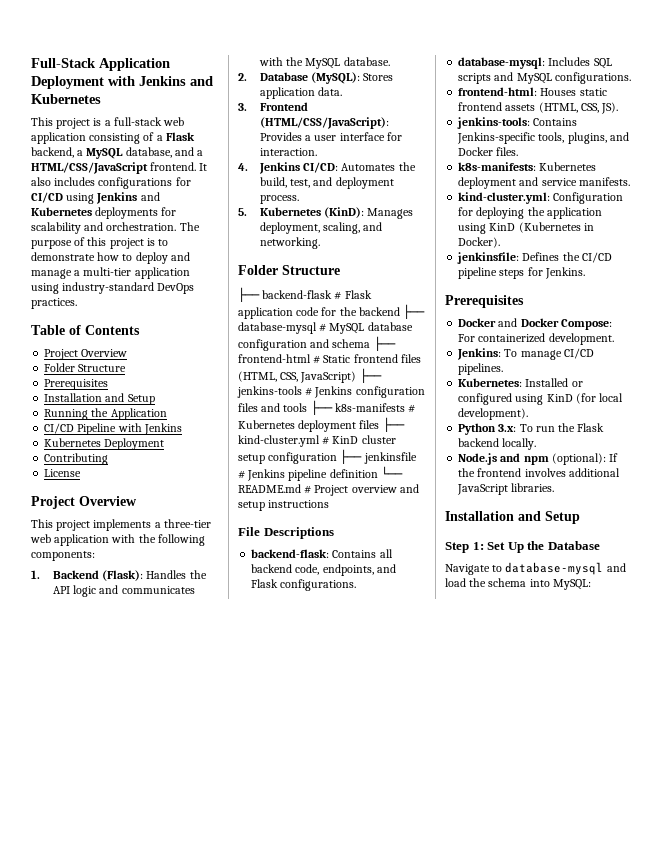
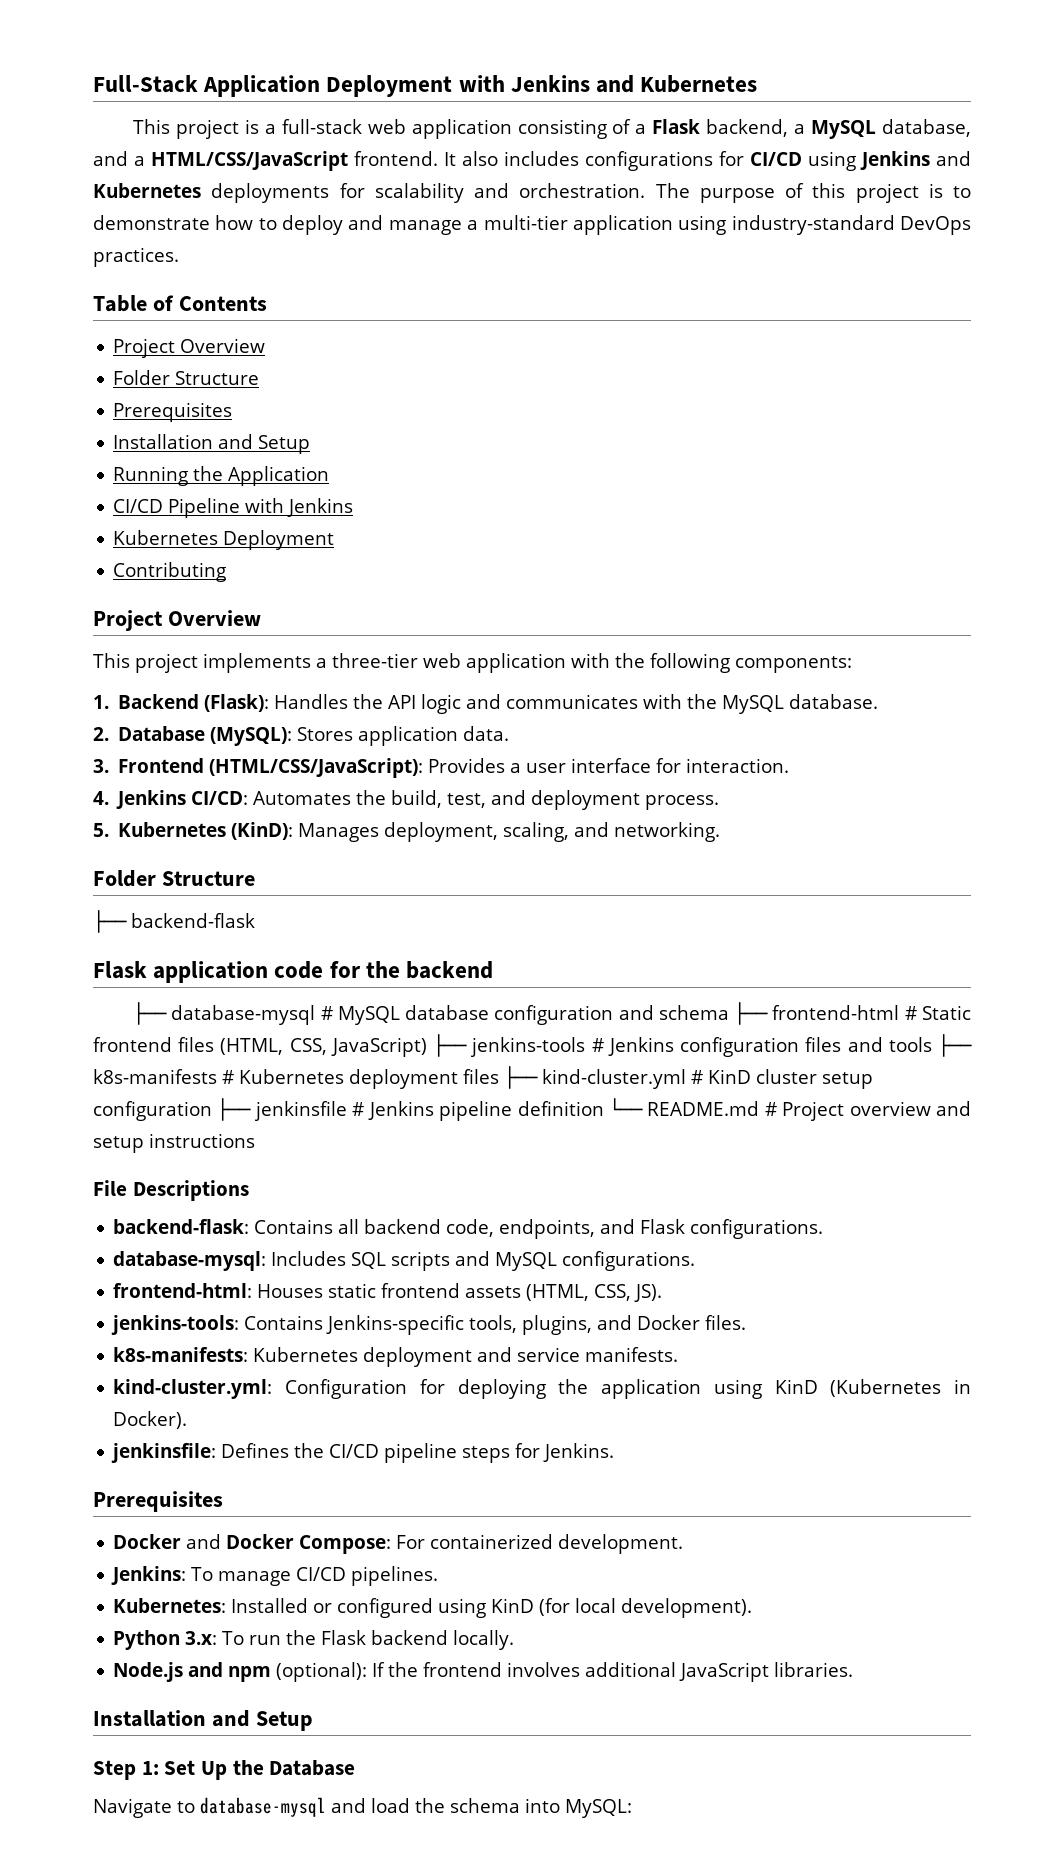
- License
- ├── backend-flask # Flask application code for the backend ├── database-mysql # MySQL database configuration and schema ├── frontend-html # Static frontend files (HTML, CSS, JavaScript) ├── jenkins-tools # Jenkins configuration files and tools ├── k8s-manifests # Kubernetes deployment files ├── kind-cluster.yml # KinD cluster setup configuration ├── jenkinsfile # Jenkins pipeline definition └── README.md # Project overview and setup instructions
+ ├── backend-flask
+ Flask application code for the backend
+ ├── database-mysql # MySQL database configuration and schema ├── frontend-html # Static frontend files (HTML, CSS, JavaScript) ├── jenkins-tools # Jenkins configuration files and tools ├── k8s-manifests # Kubernetes deployment files ├── kind-cluster.yml # KinD cluster setup configuration ├── jenkinsfile # Jenkins pipeline definition └── README.md # Project overview and setup instructions

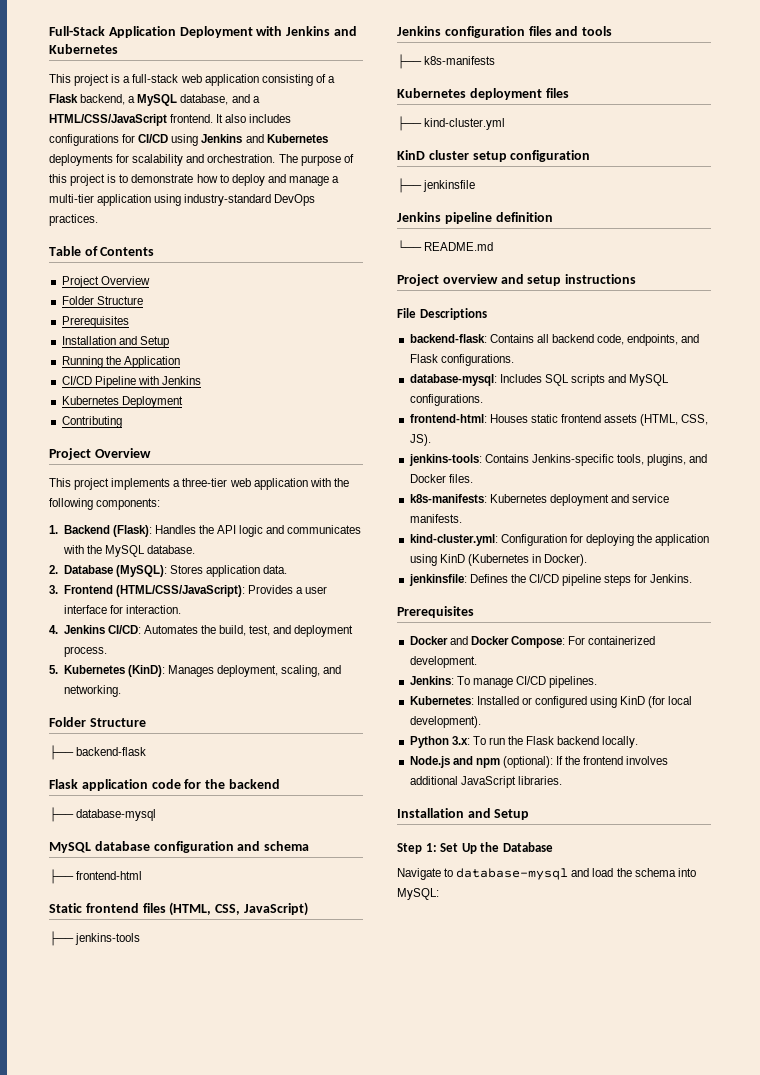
- ├── database-mysql # MySQL database configuration and schema ├── frontend-html # Static frontend files (HTML, CSS, JavaScript) ├── jenkins-tools # Jenkins configuration files and tools ├── k8s-manifests # Kubernetes deployment files ├── kind-cluster.yml # KinD cluster setup configuration ├── jenkinsfile # Jenkins pipeline definition └── README.md # Project overview and setup instructions
+ ├── database-mysql
+ MySQL database configuration and schema
+ ├── frontend-html
+ Static frontend files (HTML, CSS, JavaScript)
+ ├── jenkins-tools
+ Jenkins configuration files and tools
+ ├── k8s-manifests
+ Kubernetes deployment files
+ ├── kind-cluster.yml
+ KinD cluster setup configuration
+ ├── jenkinsfile
+ Jenkins pipeline definition
+ └── README.md
+ Project overview and setup instructions

